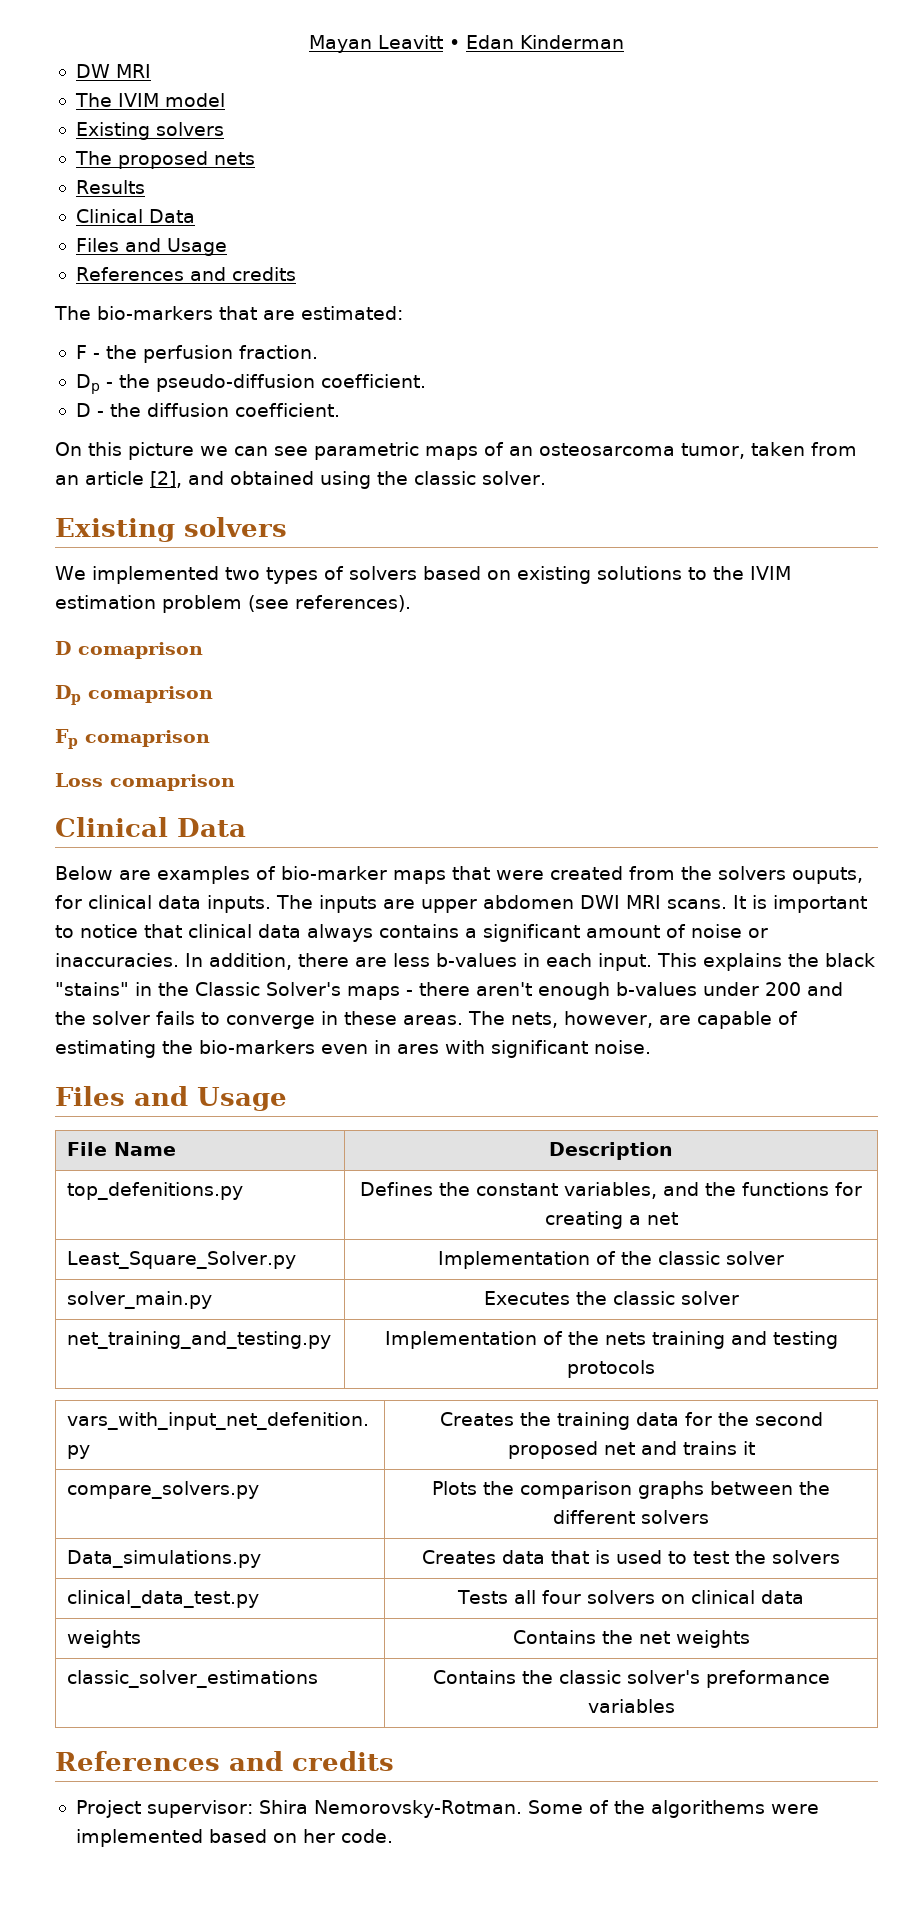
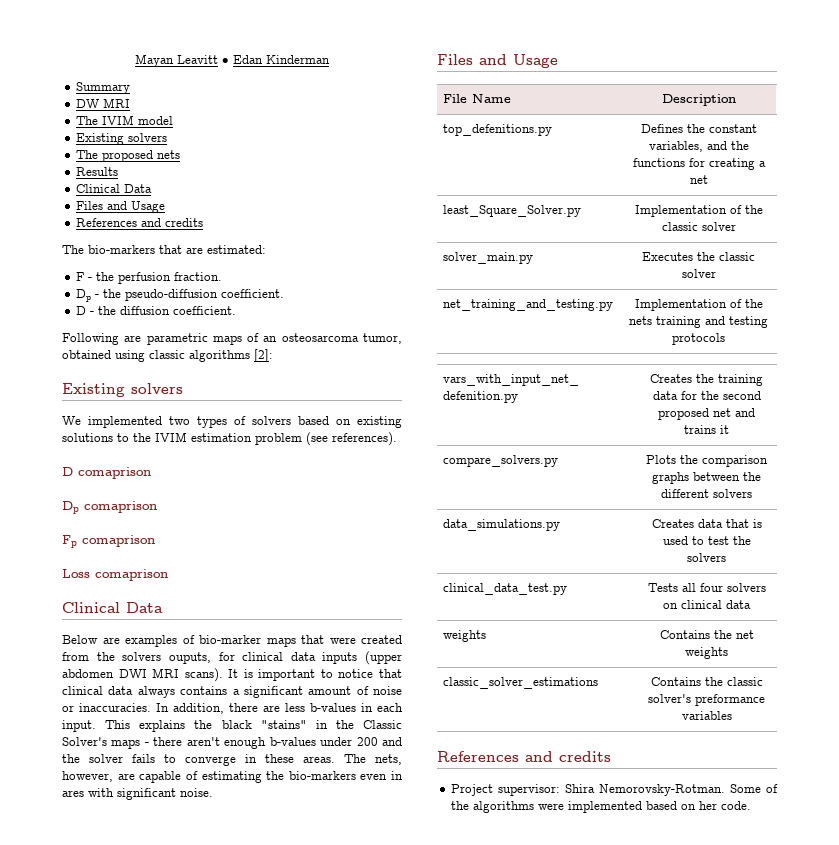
+ Summary
- On this picture we can see parametric maps of an osteosarcoma tumor, taken from an article [2], and obtained using the classic solver.
+ Following are parametric maps of an osteosarcoma tumor, obtained using classic algorithms [2]:
- Below are examples of bio-marker maps that were created from the solvers ouputs, for clinical data inputs. The inputs are upper abdomen DWI MRI scans.
+ Below are examples of bio-marker maps that were created from the solvers ouputs, for clinical data inputs (upper abdomen DWI MRI scans).
- Least_Square_Solver.py | Implementation of the classic solver
+ least_Square_Solver.py | Implementation of the classic solver
- Data_simulations.py | Creates data that is used to test the solvers
+ data_simulations.py | Creates data that is used to test the solvers
- Some of the algorithems were implemented based on her code.
+ Some of the algorithms were implemented based on her code.

